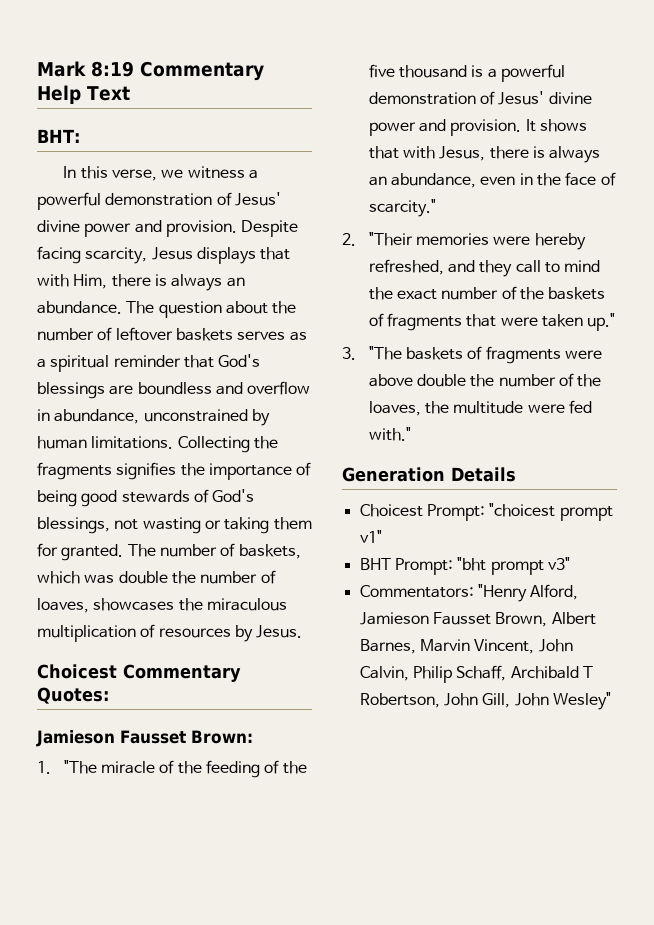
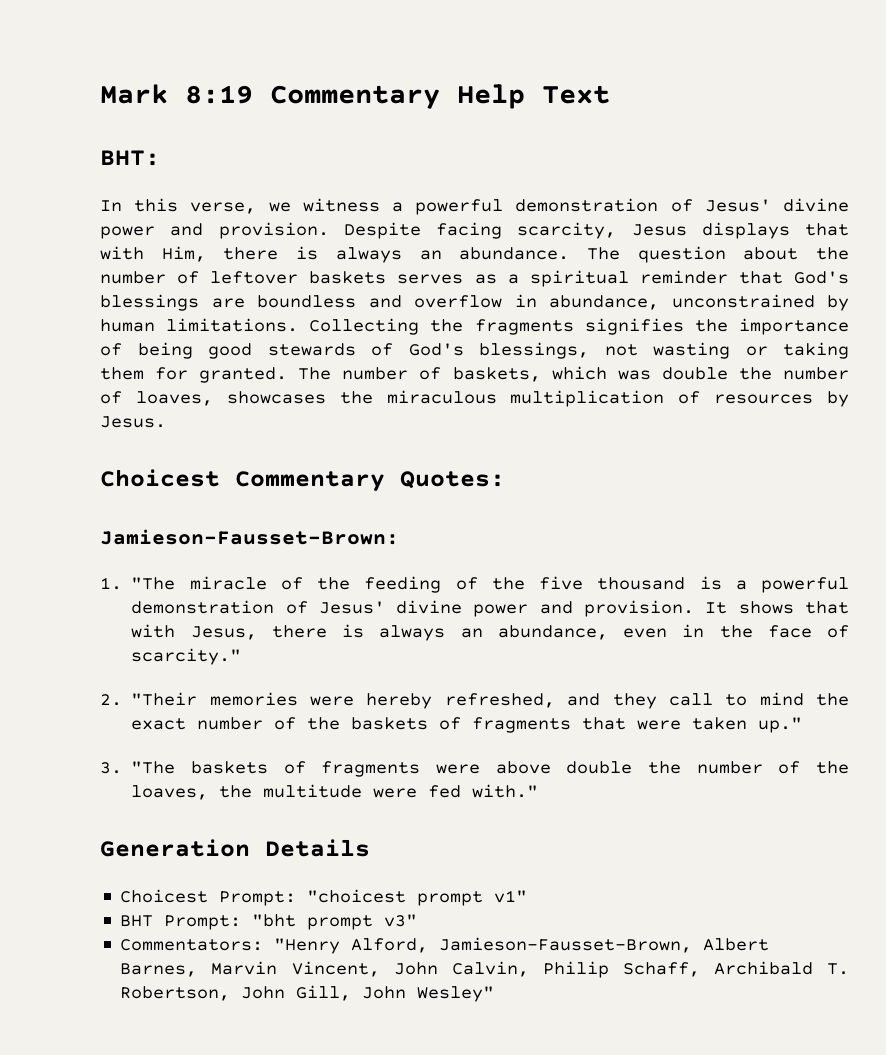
- Jamieson Fausset Brown:
+ Jamieson-Fausset-Brown:
- Commentators: "Henry Alford, Jamieson Fausset Brown, Albert Barnes, Marvin Vincent, John Calvin, Philip Schaff, Archibald T Robertson, John Gill, John Wesley"
+ Commentators: "Henry Alford, Jamieson-Fausset-Brown, Albert Barnes, Marvin Vincent, John Calvin, Philip Schaff, Archibald T. Robertson, John Gill, John Wesley"

